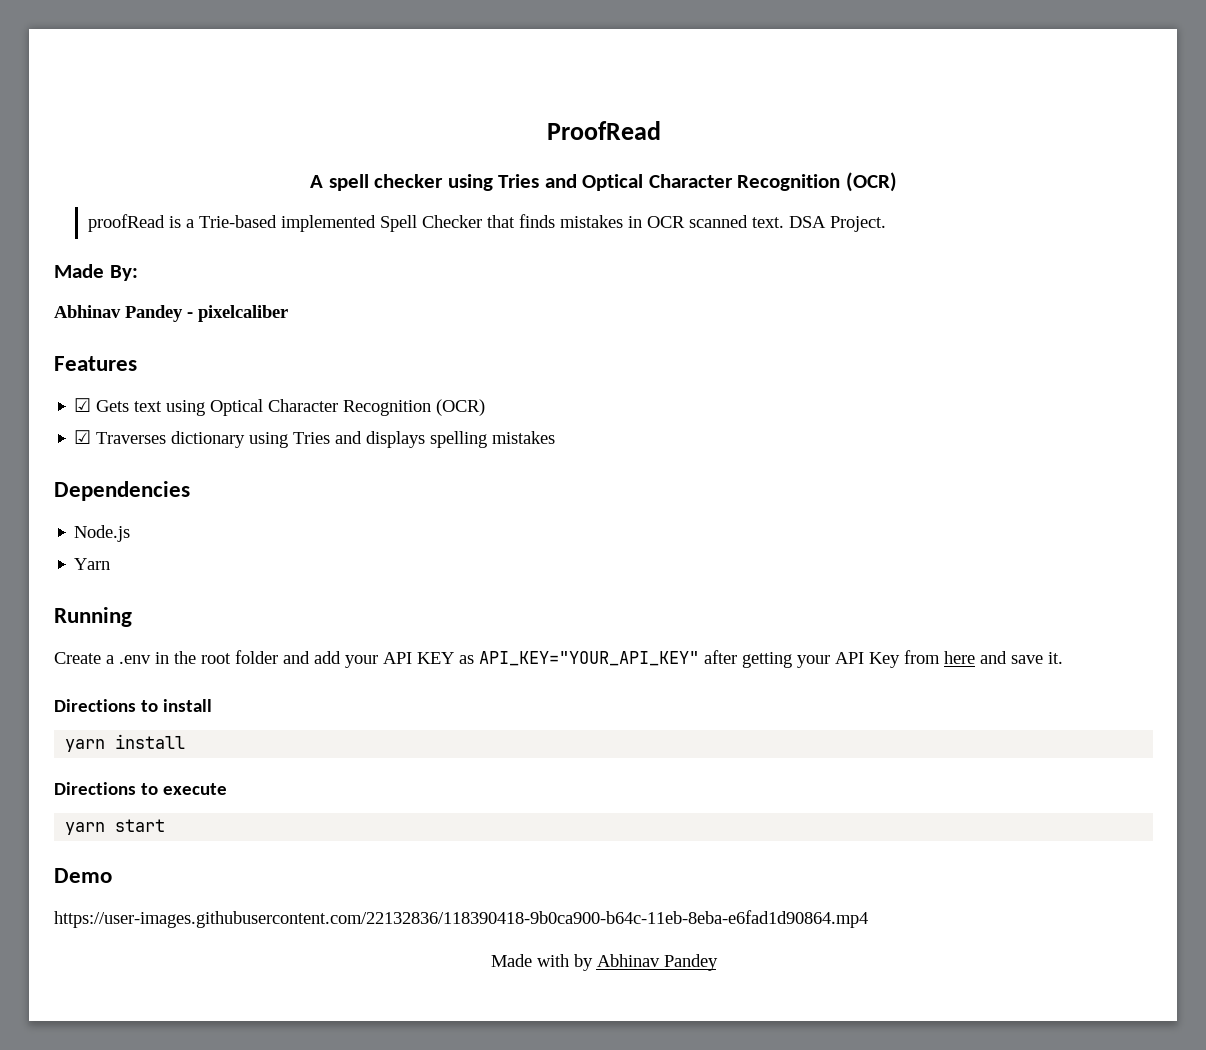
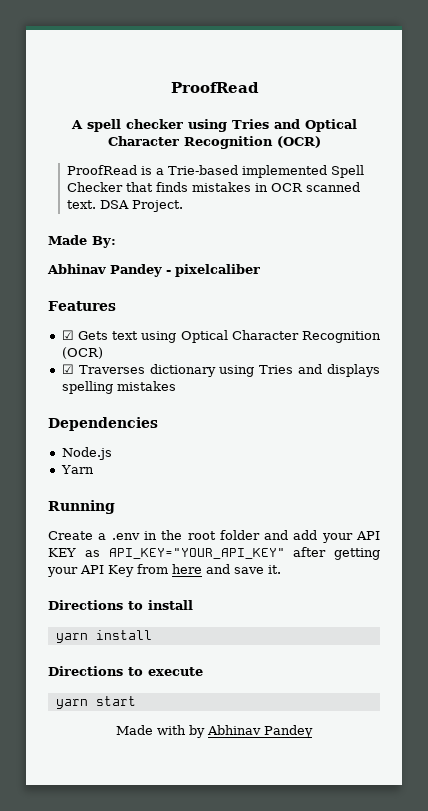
- proofRead is a Trie-based implemented Spell Checker that finds mistakes in OCR scanned text.
+ ProofRead is a Trie-based implemented Spell Checker that finds mistakes in OCR scanned text.
- Demo
- https://user-images.githubusercontent.com/22132836/118390418-9b0ca900-b64c-11eb-8eba-e6fad1d90864.mp4

